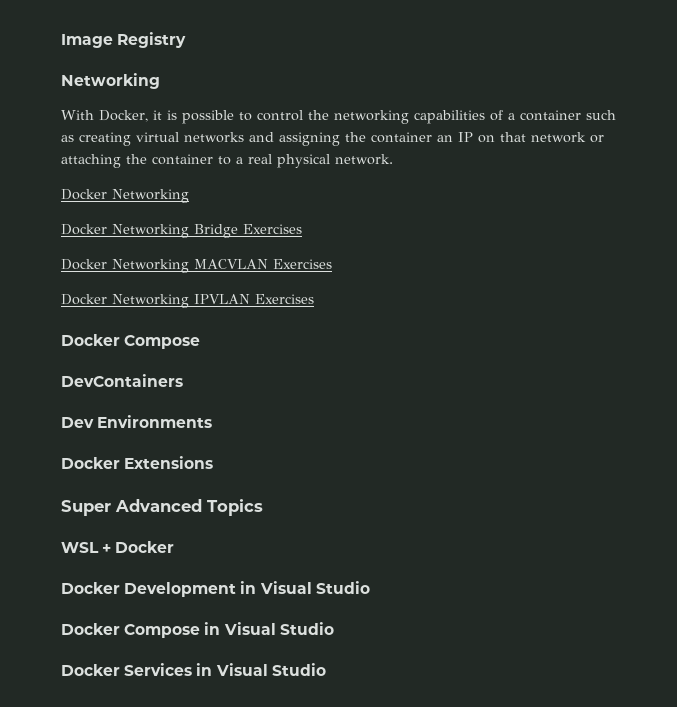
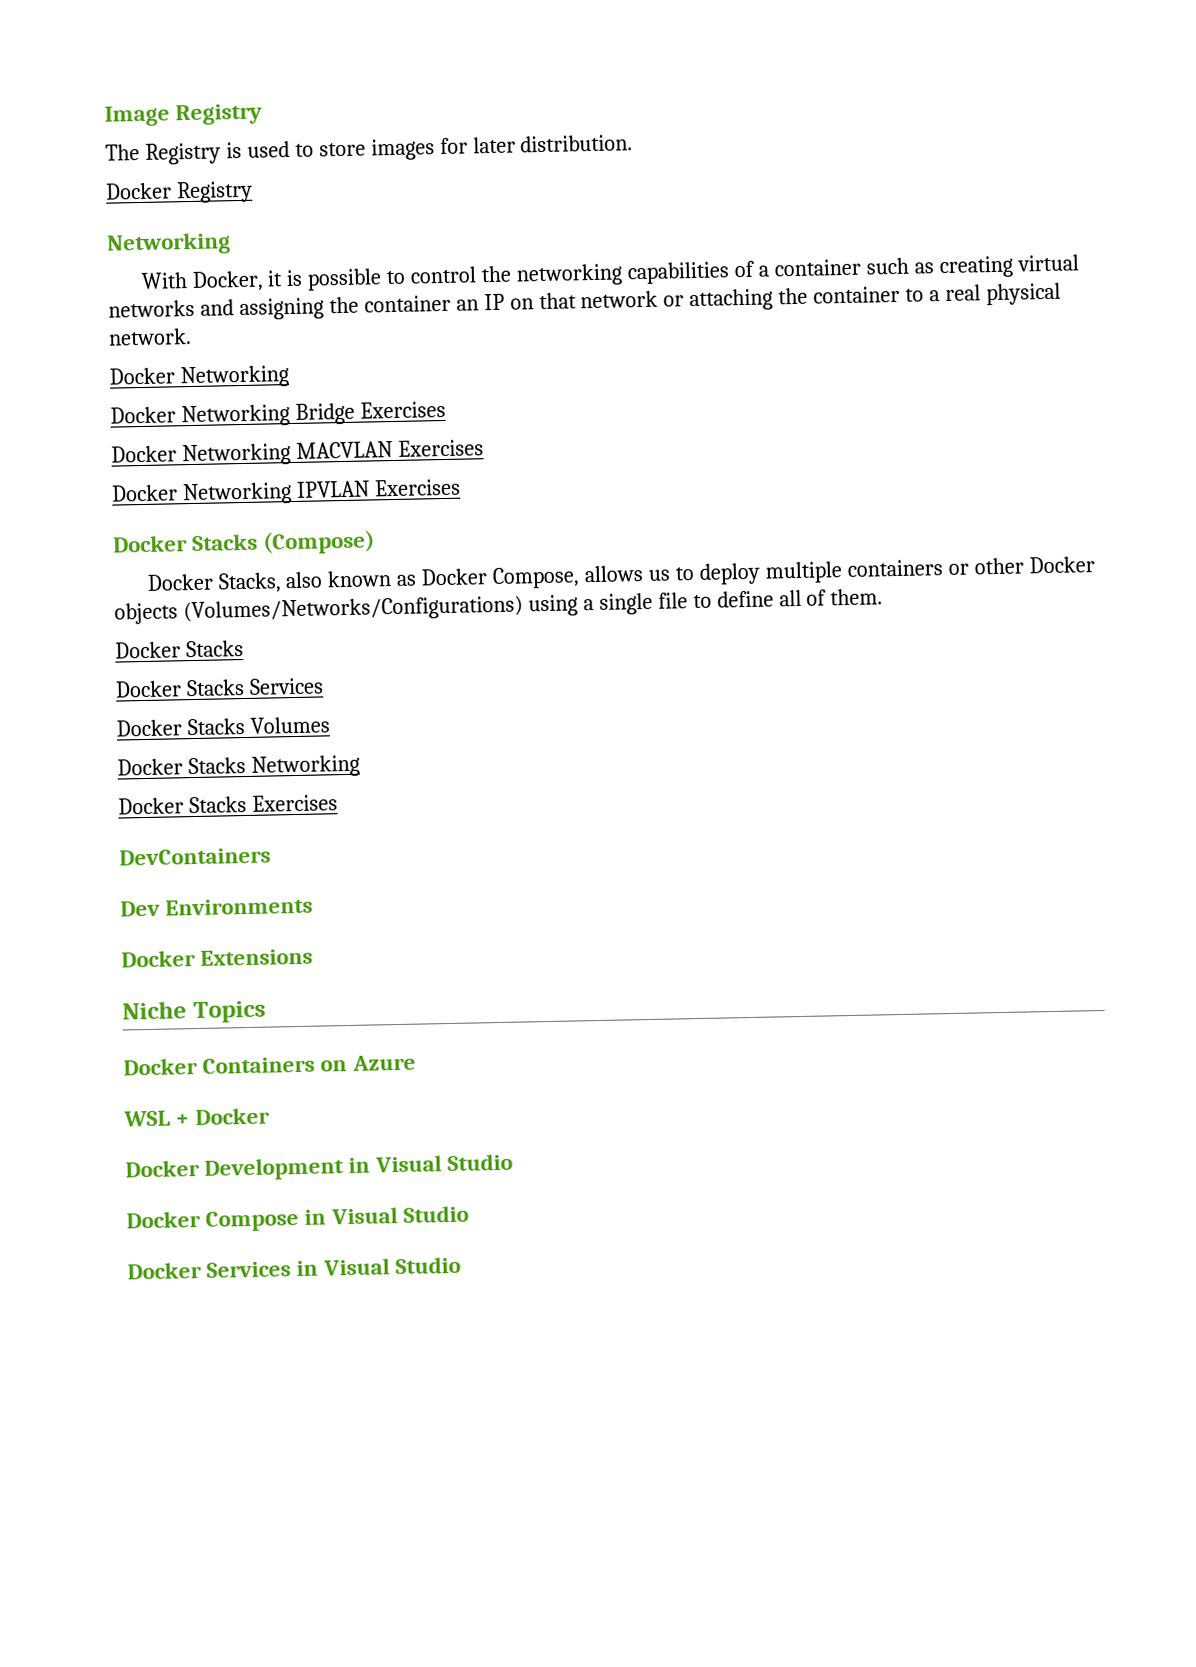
+ The Registry is used to store images for later distribution.
+ Docker Registry
  Docker Networking IPVLAN Exercises
- Docker Compose
+ Docker Stacks (Compose)
+ Docker Stacks, also known as Docker Compose, allows us to deploy multiple containers or other Docker objects (Volumes/Networks/Configurations) using a single file to define all of them.
+ Docker Stacks
+ Docker Stacks Services
+ Docker Stacks Volumes
+ Docker Stacks Networking
+ Docker Stacks Exercises
- Super Advanced Topics
+ Niche Topics
+ Docker Containers on Azure

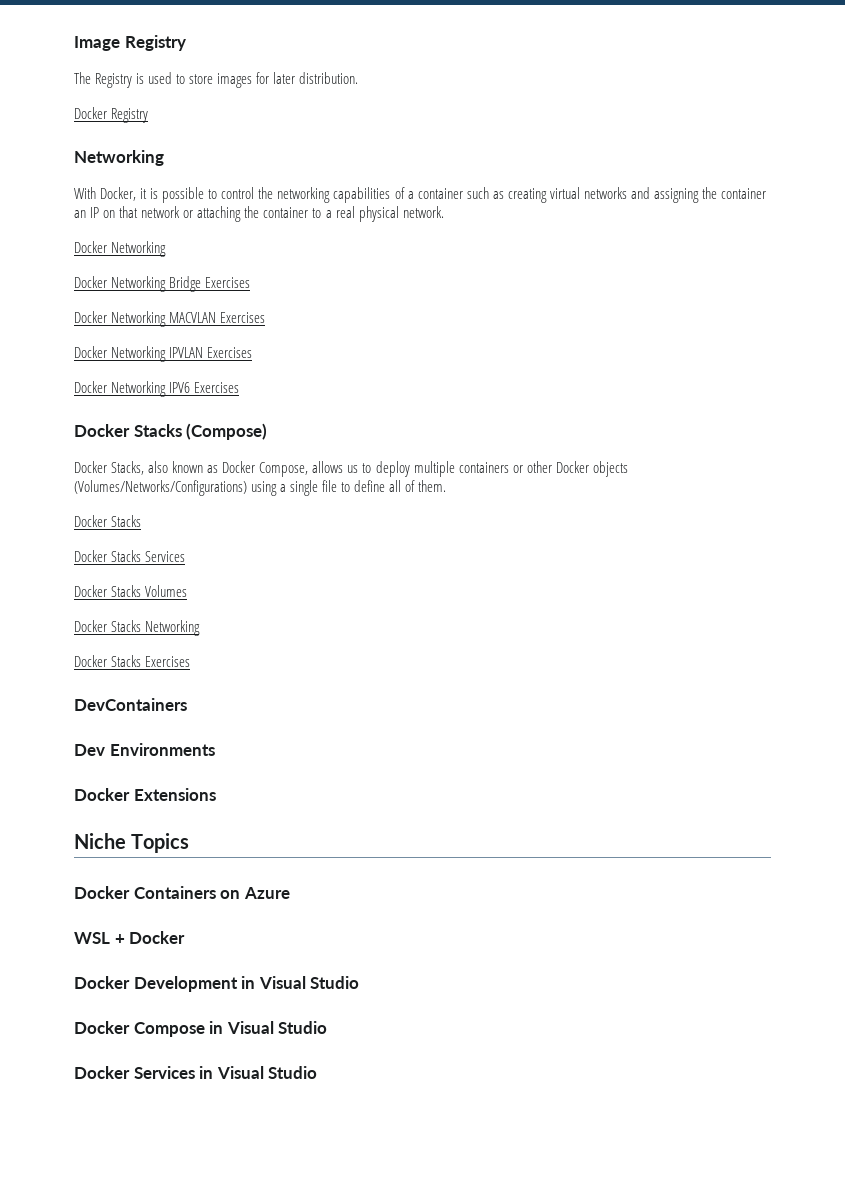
+ Docker Networking IPV6 Exercises

